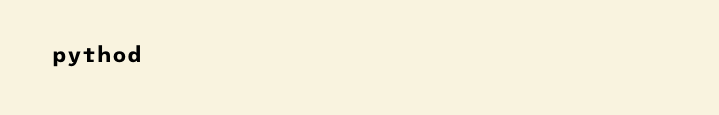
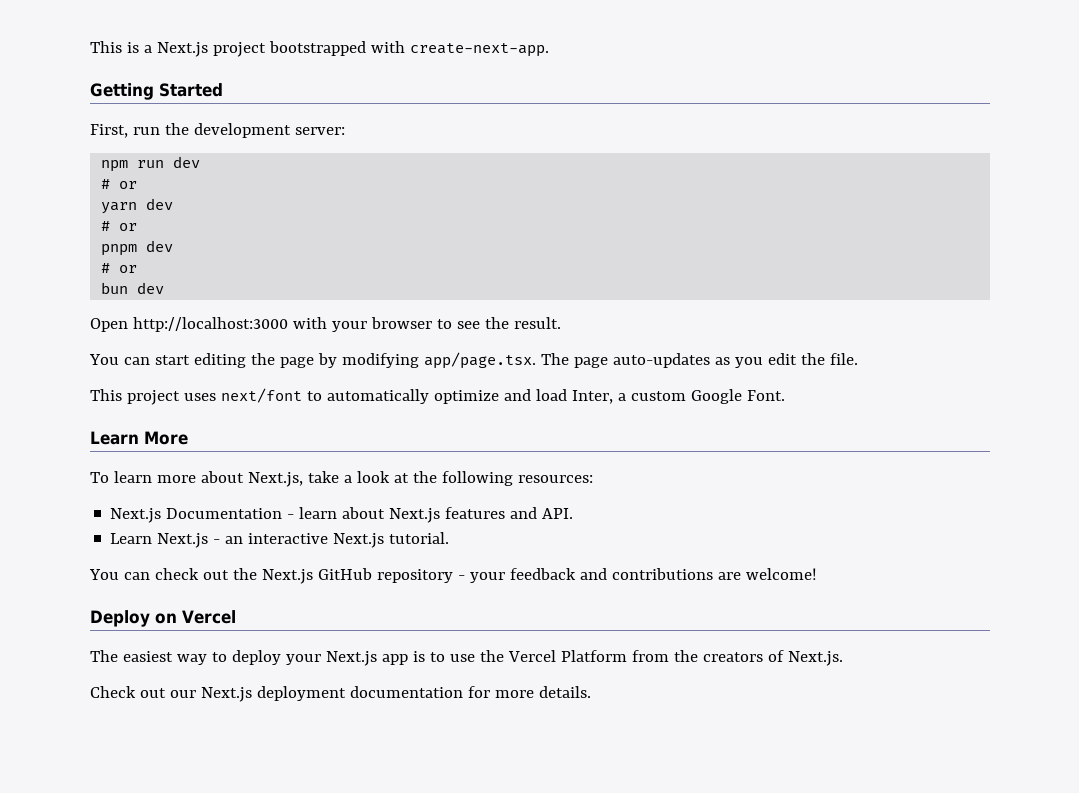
- pythod
+ This is a Next.js project bootstrapped with create-next-app.
+ Getting Started
+ First, run the development server:
+ npm run dev
+ # or
+ yarn dev
+ # or
+ pnpm dev
+ # or
+ bun dev
+ Open http://localhost:3000 with your browser to see the result.
+ You can start editing the page by modifying app/page.tsx. The page auto-updates as you edit the file.
+ This project uses next/font to automatically optimize and load Inter, a custom Google Font.
+ Learn More
+ To learn more about Next.js, take a look at the following resources:
+ Next.js Documentation - learn about Next.js features and API.
+ Learn Next.js - an interactive Next.js tutorial.
+ You can check out the Next.js GitHub repository - your feedback and contributions are welcome!
+ Deploy on Vercel
+ The easiest way to deploy your Next.js app is to use the Vercel Platform from the creators of Next.js.
+ Check out our Next.js deployment documentation for more details.

